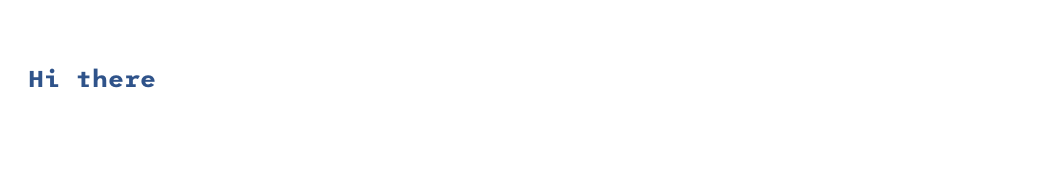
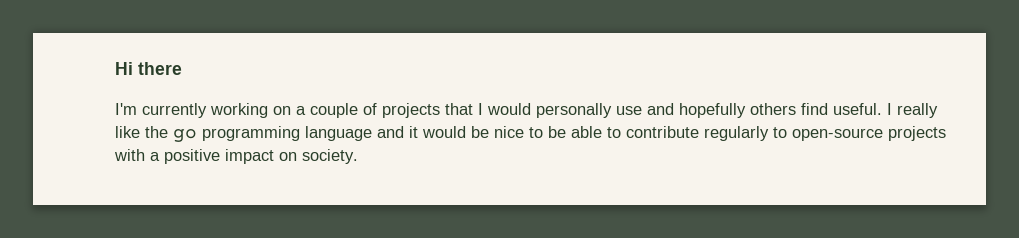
+ I'm currently working on a couple of projects that I would personally use and hopefully others find useful. I really like the go programming language and it would be nice to be able to contribute regularly to open-source projects with a positive impact on society.

